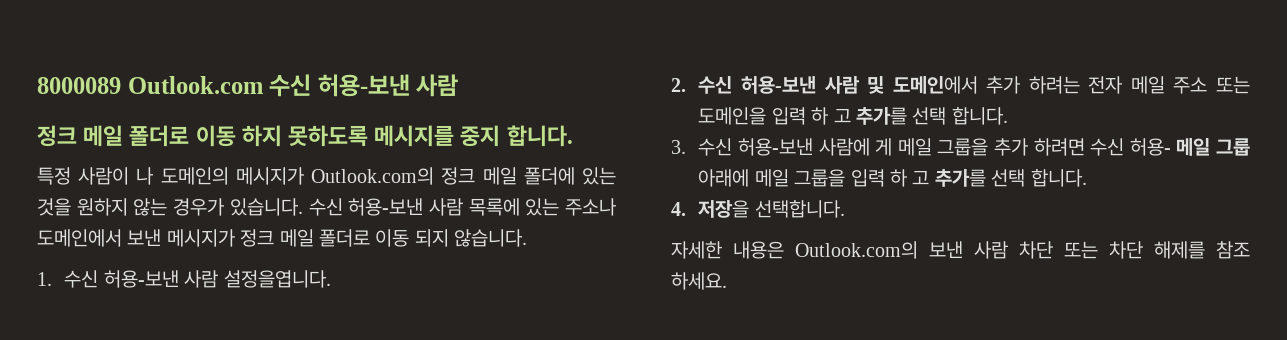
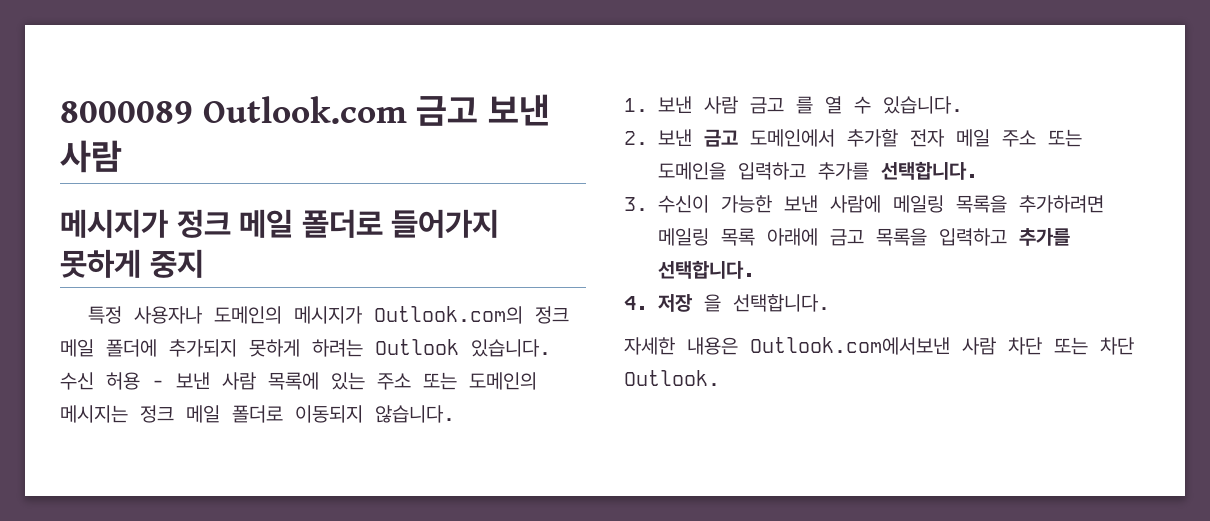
- 8000089 Outlook.com 수신 허용-보낸 사람
+ 8000089 Outlook.com 금고 보낸 사람
- 정크 메일 폴더로 이동 하지 못하도록 메시지를 중지 합니다.
+ 메시지가 정크 메일 폴더로 들어가지 못하게 중지
- 특정 사람이 나 도메인의 메시지가 Outlook.com의 정크 메일 폴더에 있는 것을 원하지 않는 경우가 있습니다. 수신 허용-보낸 사람 목록에 있는 주소나 도메인에서 보낸 메시지가 정크 메일 폴더로 이동 되지 않습니다.
+ 특정 사용자나 도메인의 메시지가 Outlook.com의 정크 메일 폴더에 추가되지 못하게 하려는 Outlook 있습니다. 수신 허용 - 보낸 사람 목록에 있는 주소 또는 도메인의 메시지는 정크 메일 폴더로 이동되지 않습니다.
- 1. 수신 허용-보낸 사람 설정을엽니다.
- 2. 수신 허용-보낸 사람 및 도메인에서 추가 하려는 전자 메일 주소 또는 도메인을 입력 하 고 추가를 선택 합니다.
- 3. 수신 허용-보낸 사람에 게 메일 그룹을 추가 하려면 수신 허용- 메일 그룹 아래에 메일 그룹을 입력 하 고 추가를 선택 합니다.
+ 1. 보낸 사람 금고 를 열 수 있습니다.
+ 2. 보낸 금고 도메인에서 추가할 전자 메일 주소 또는 도메인을 입력하고 추가를 선택합니다.
+ 3. 수신이 가능한 보낸 사람에 메일링 목록을 추가하려면 메일링 목록 아래에 금고 목록을 입력하고 추가를 선택합니다.
- 4. 저장을 선택합니다.
+ 4. 저장 을 선택합니다.
- 자세한 내용은 Outlook.com의 보낸 사람 차단 또는 차단 해제를 참조 하세요.
+ 자세한 내용은 Outlook.com에서보낸 사람 차단 또는 차단 Outlook.

